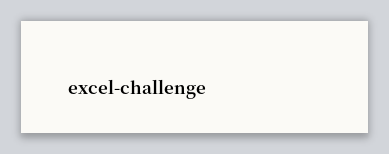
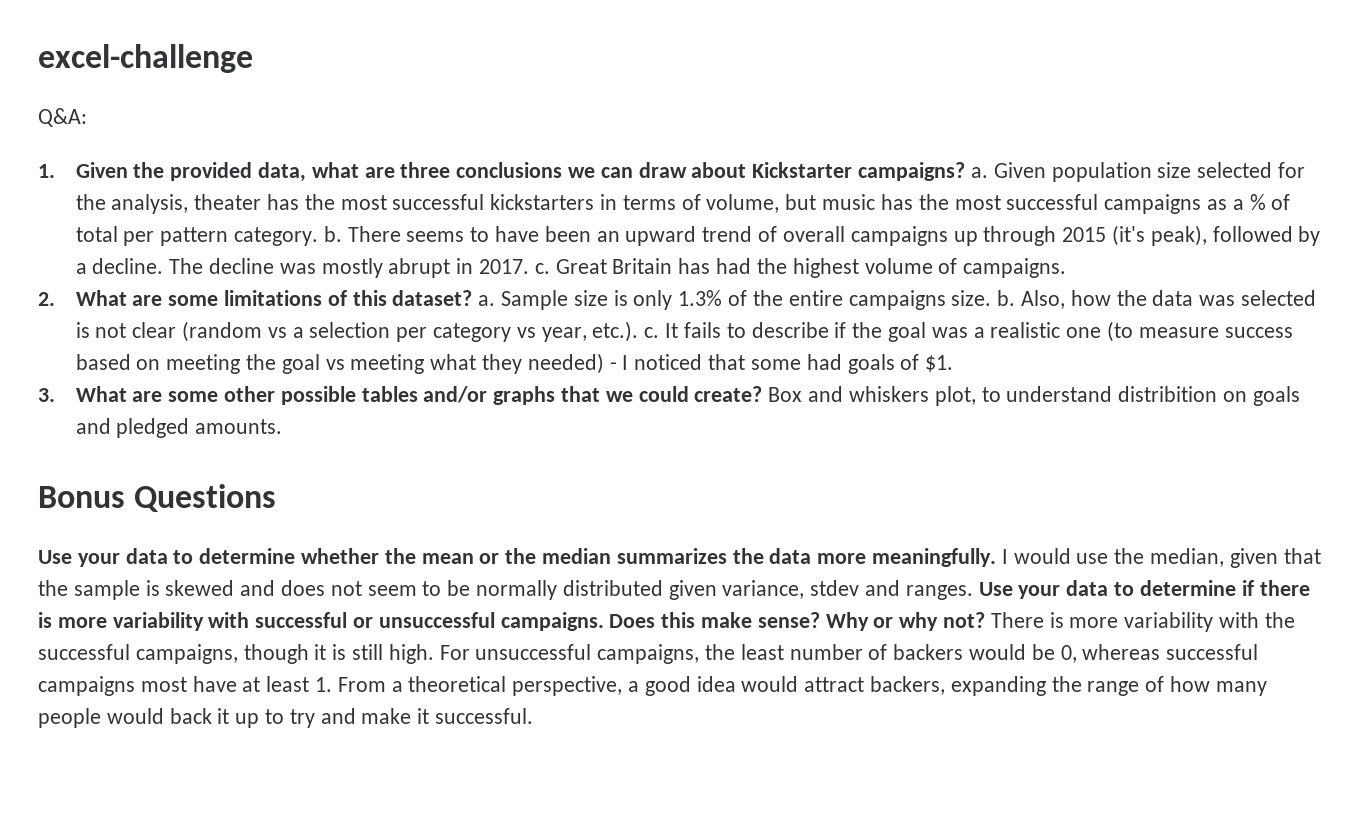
+ Q&A:
+ 1. Given the provided data, what are three conclusions we can draw about Kickstarter campaigns? a. Given population size selected for the analysis, theater has the most successful kickstarters in terms of volume, but music has the most successful campaigns as a % of total per pattern category. b. There seems to have been an upward trend of overall campaigns up through 2015 (it's peak), followed by a decline. The decline was mostly abrupt in 2017. c. Great Britain has had the highest volume of campaigns.
+ 2. What are some limitations of this dataset? a. Sample size is only 1.3% of the entire campaigns size. b. Also, how the data was selected is not clear (random vs a selection per category vs year, etc.). c. It fails to describe if the goal was a realistic one (to measure success based on meeting the goal vs meeting what they needed) - I noticed that some had goals of $1.
+ 3. What are some other possible tables and/or graphs that we could create? Box and whiskers plot, to understand distribition on goals and pledged amounts.
+ Bonus Questions
+ Use your data to determine whether the mean or the median summarizes the data more meaningfully. I would use the median, given that the sample is skewed and does not seem to be normally distributed given variance, stdev and ranges. Use your data to determine if there is more variability with successful or unsuccessful campaigns. Does this make sense? Why or why not? There is more variability with the successful campaigns, though it is still high. For unsuccessful campaigns, the least number of backers would be 0, whereas successful campaigns most have at least 1. From a theoretical perspective, a good idea would attract backers, expanding the range of how many people would back it up to try and make it successful.

